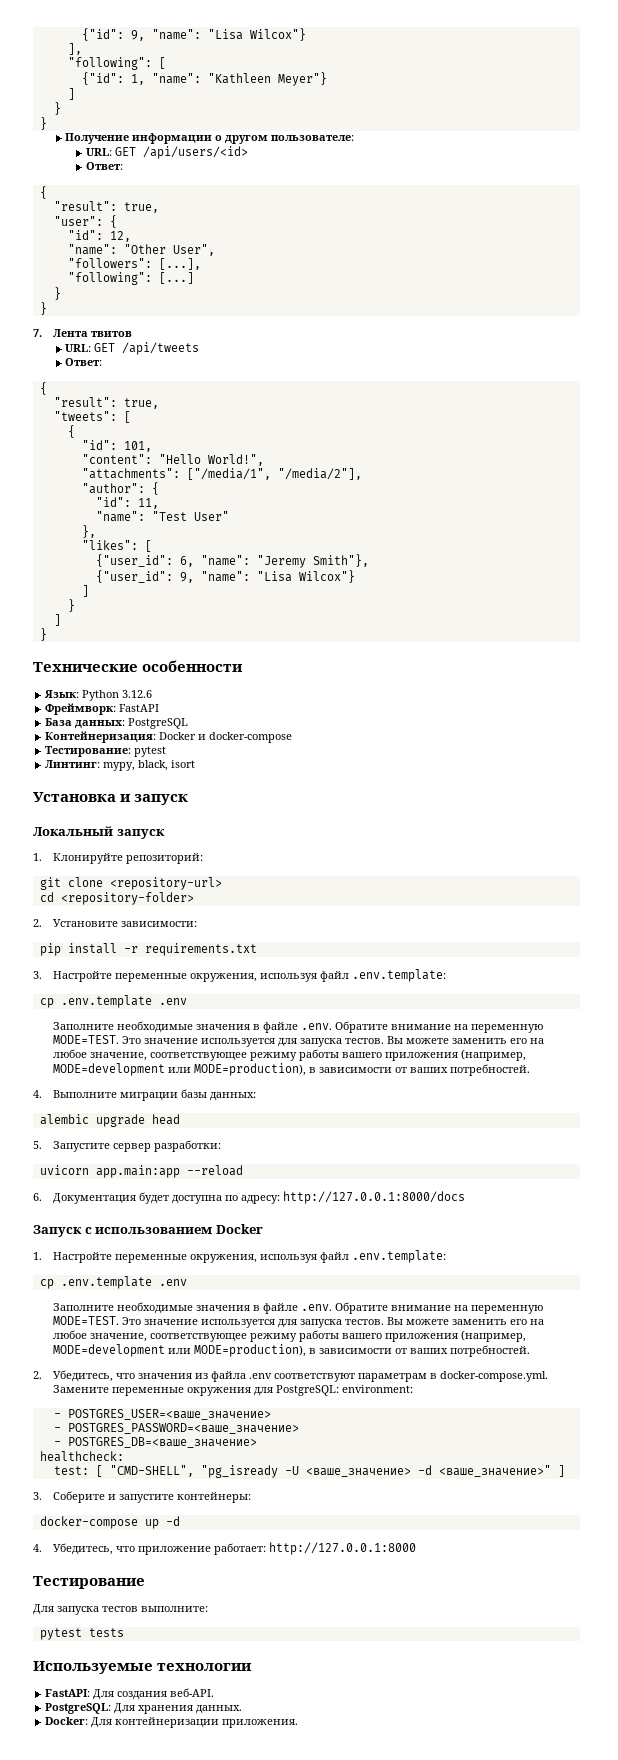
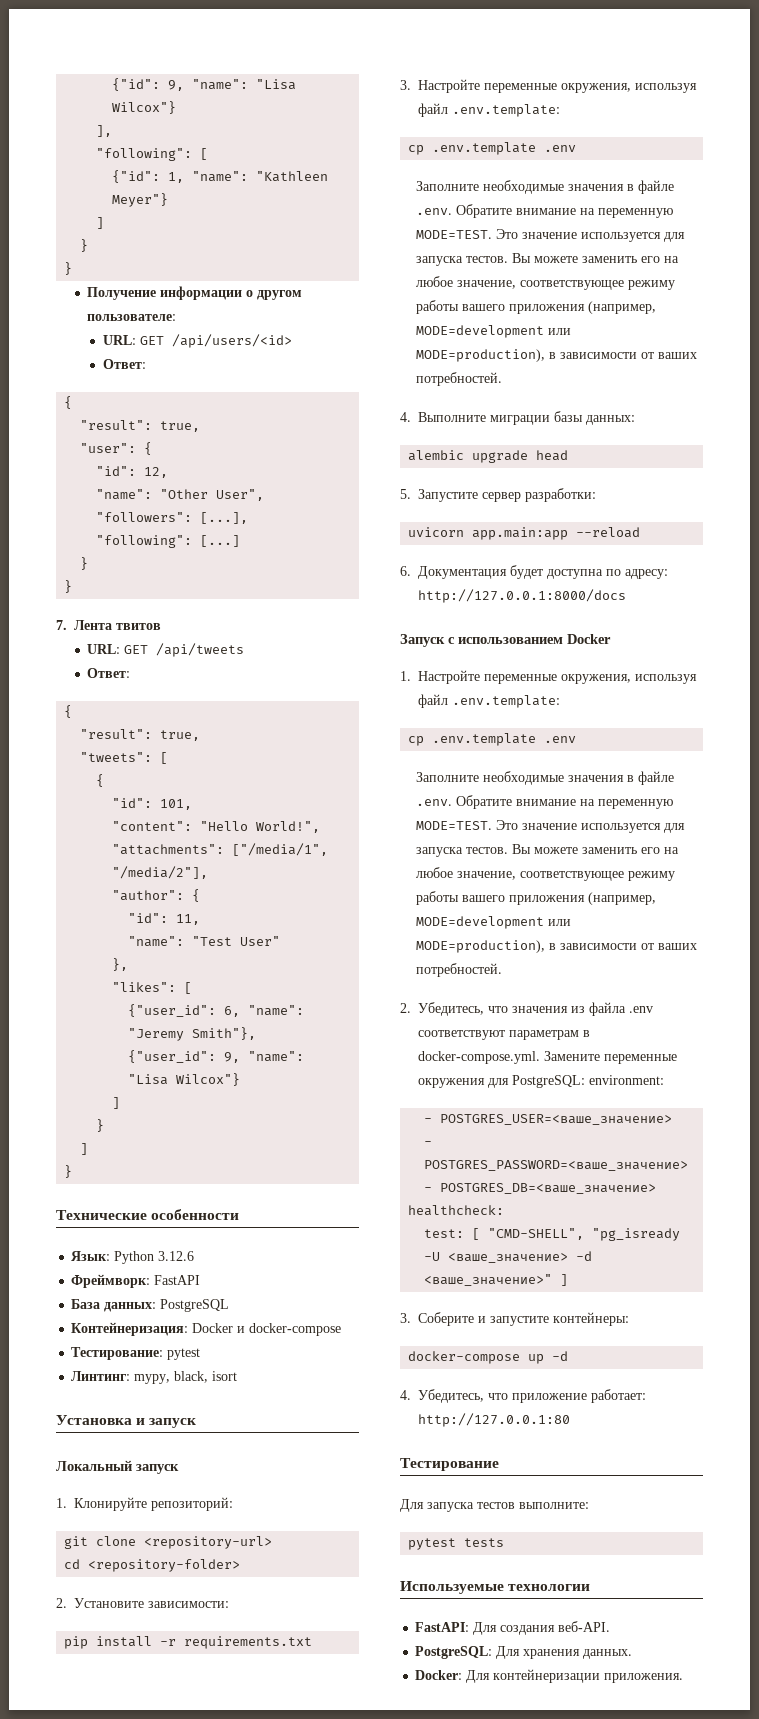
- 4. Убедитесь, что приложение работает: http://127.0.0.1:8000
+ 4. Убедитесь, что приложение работает: http://127.0.0.1:80

